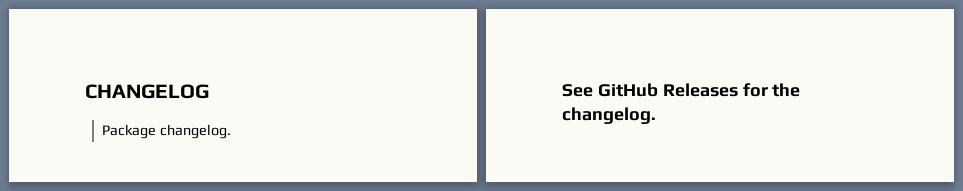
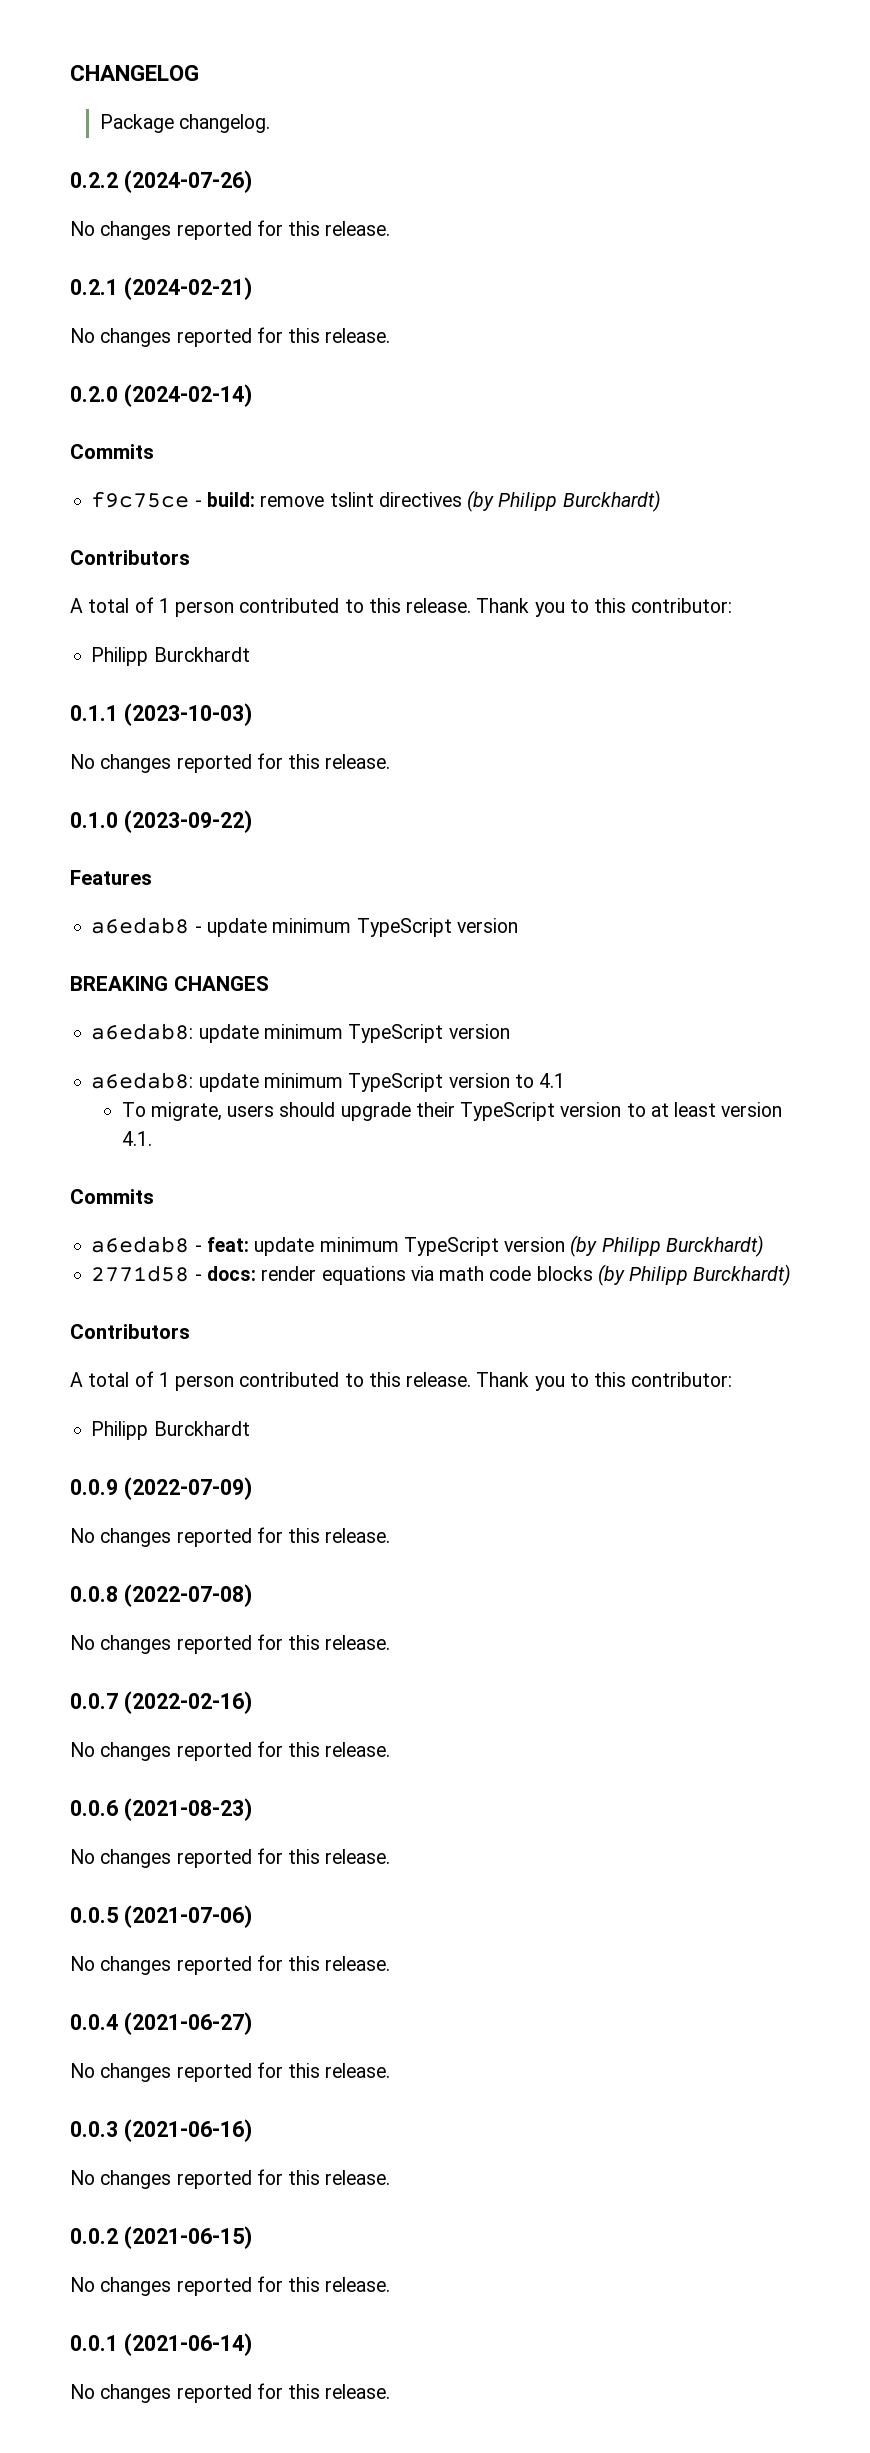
- See GitHub Releases for the changelog.
+ 0.2.2 (2024-07-26)
+ No changes reported for this release.
+ 0.2.1 (2024-02-21)
+ No changes reported for this release.
+ 0.2.0 (2024-02-14)
+ Commits
+ f9c75ce - build: remove tslint directives (by Philipp Burckhardt)
+ Contributors
+ A total of 1 person contributed to this release. Thank you to this contributor:
+ Philipp Burckhardt
+ 0.1.1 (2023-10-03)
+ No changes reported for this release.
+ 0.1.0 (2023-09-22)
+ Features
+ a6edab8 - update minimum TypeScript version
+ BREAKING CHANGES
+ a6edab8: update minimum TypeScript version
+ a6edab8: update minimum TypeScript version to 4.1
+ To migrate, users should upgrade their TypeScript version to at least version 4.1.
+ Commits
+ a6edab8 - feat: update minimum TypeScript version (by Philipp Burckhardt)
+ 2771d58 - docs: render equations via math code blocks (by Philipp Burckhardt)
+ Contributors
+ A total of 1 person contributed to this release. Thank you to this contributor:
+ Philipp Burckhardt
+ 0.0.9 (2022-07-09)
+ No changes reported for this release.
+ 0.0.8 (2022-07-08)
+ No changes reported for this release.
+ 0.0.7 (2022-02-16)
+ No changes reported for this release.
+ 0.0.6 (2021-08-23)
+ No changes reported for this release.
+ 0.0.5 (2021-07-06)
+ No changes reported for this release.
+ 0.0.4 (2021-06-27)
+ No changes reported for this release.
+ 0.0.3 (2021-06-16)
+ No changes reported for this release.
+ 0.0.2 (2021-06-15)
+ No changes reported for this release.
+ 0.0.1 (2021-06-14)
+ No changes reported for this release.

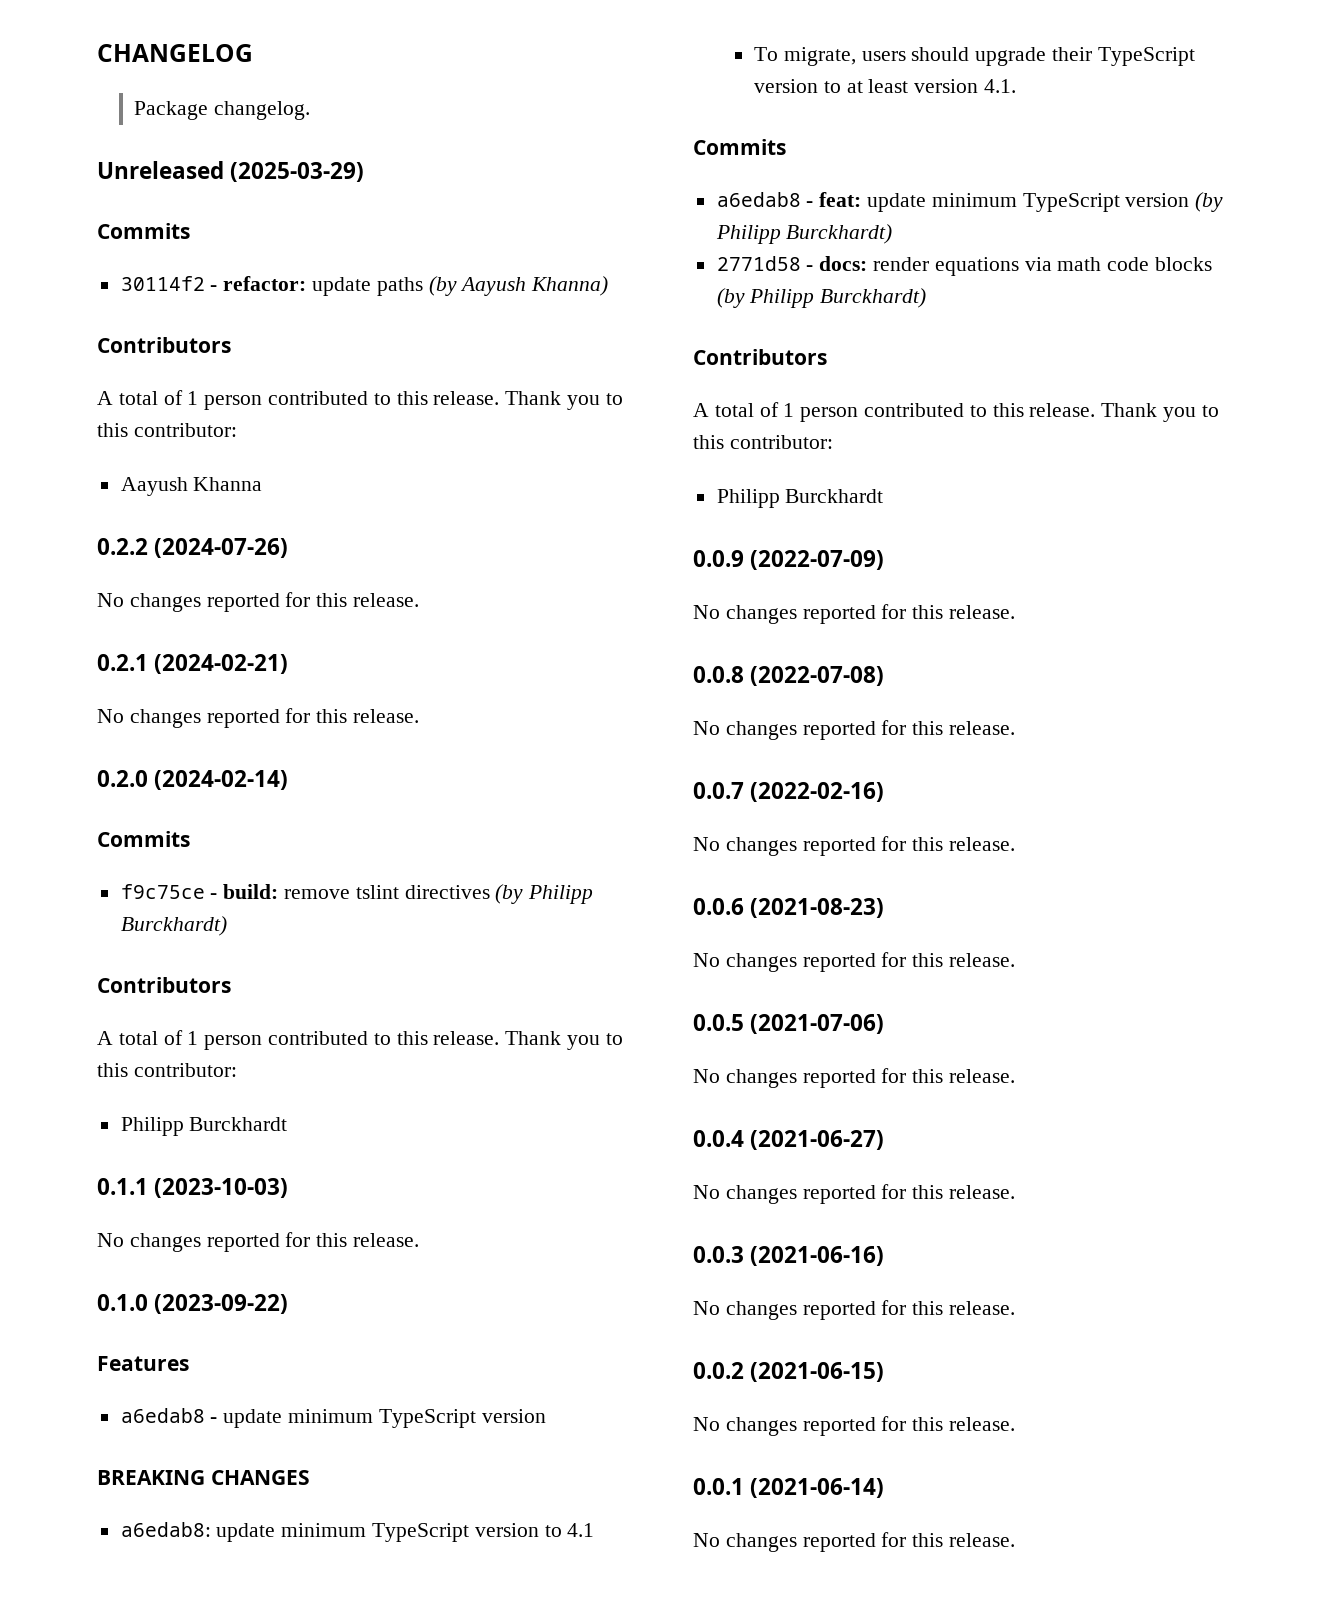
+ Unreleased (2025-03-29)
+ Commits
+ 30114f2 - refactor: update paths (by Aayush Khanna)
+ Contributors
+ A total of 1 person contributed to this release. Thank you to this contributor:
+ Aayush Khanna
  BREAKING CHANGES
- a6edab8: update minimum TypeScript version

